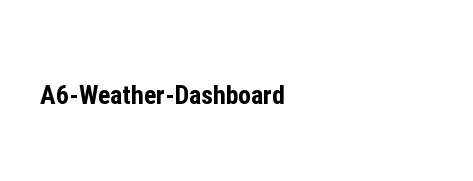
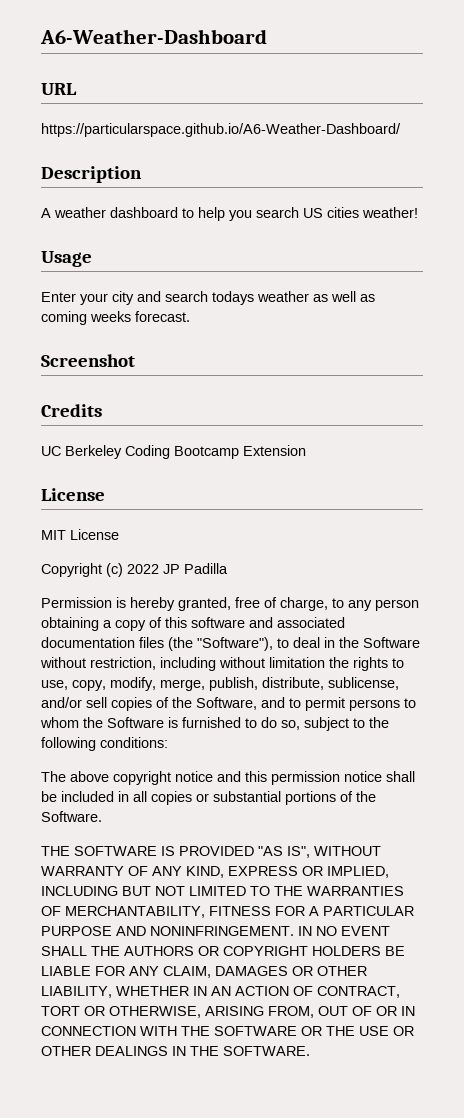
+ URL
+ https://particularspace.github.io/A6-Weather-Dashboard/
+ Description
+ A weather dashboard to help you search US cities weather!
+ Usage
+ Enter your city and search todays weather as well as coming weeks forecast.
+ Screenshot
+ Credits
+ UC Berkeley Coding Bootcamp Extension
+ License
+ MIT License
+ Copyright (c) 2022 JP Padilla
+ Permission is hereby granted, free of charge, to any person obtaining a copy of this software and associated documentation files (the "Software"), to deal in the Software without restriction, including without limitation the rights to use, copy, modify, merge, publish, distribute, sublicense, and/or sell copies of the Software, and to permit persons to whom the Software is furnished to do so, subject to the following conditions:
+ The above copyright notice and this permission notice shall be included in all copies or substantial portions of the Software.
+ THE SOFTWARE IS PROVIDED "AS IS", WITHOUT WARRANTY OF ANY KIND, EXPRESS OR IMPLIED, INCLUDING BUT NOT LIMITED TO THE WARRANTIES OF MERCHANTABILITY, FITNESS FOR A PARTICULAR PURPOSE AND NONINFRINGEMENT. IN NO EVENT SHALL THE AUTHORS OR COPYRIGHT HOLDERS BE LIABLE FOR ANY CLAIM, DAMAGES OR OTHER LIABILITY, WHETHER IN AN ACTION OF CONTRACT, TORT OR OTHERWISE, ARISING FROM, OUT OF OR IN CONNECTION WITH THE SOFTWARE OR THE USE OR OTHER DEALINGS IN THE SOFTWARE.

